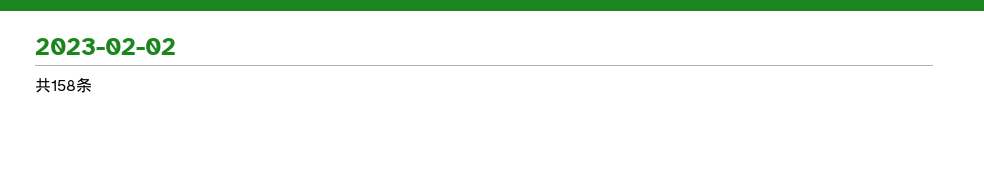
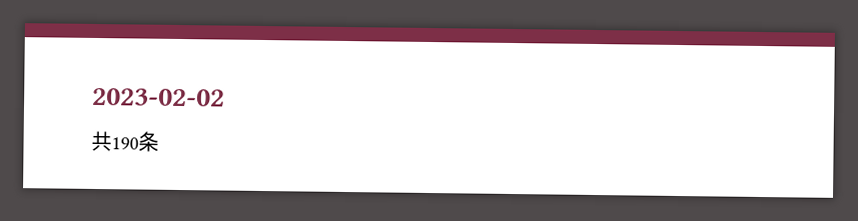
- 共158条
+ 共190条

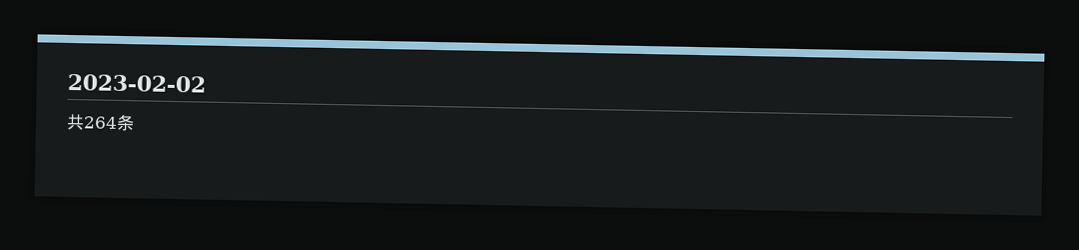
- 共190条
+ 共264条

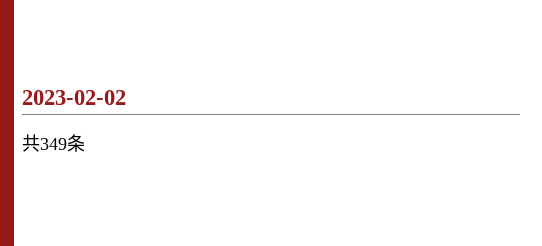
- 共264条
+ 共349条

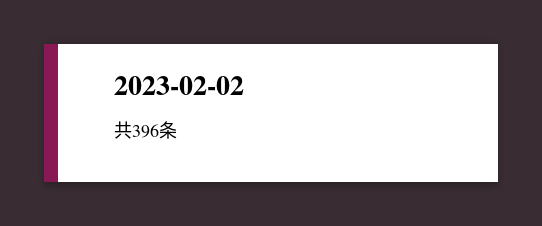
- 共349条
+ 共396条

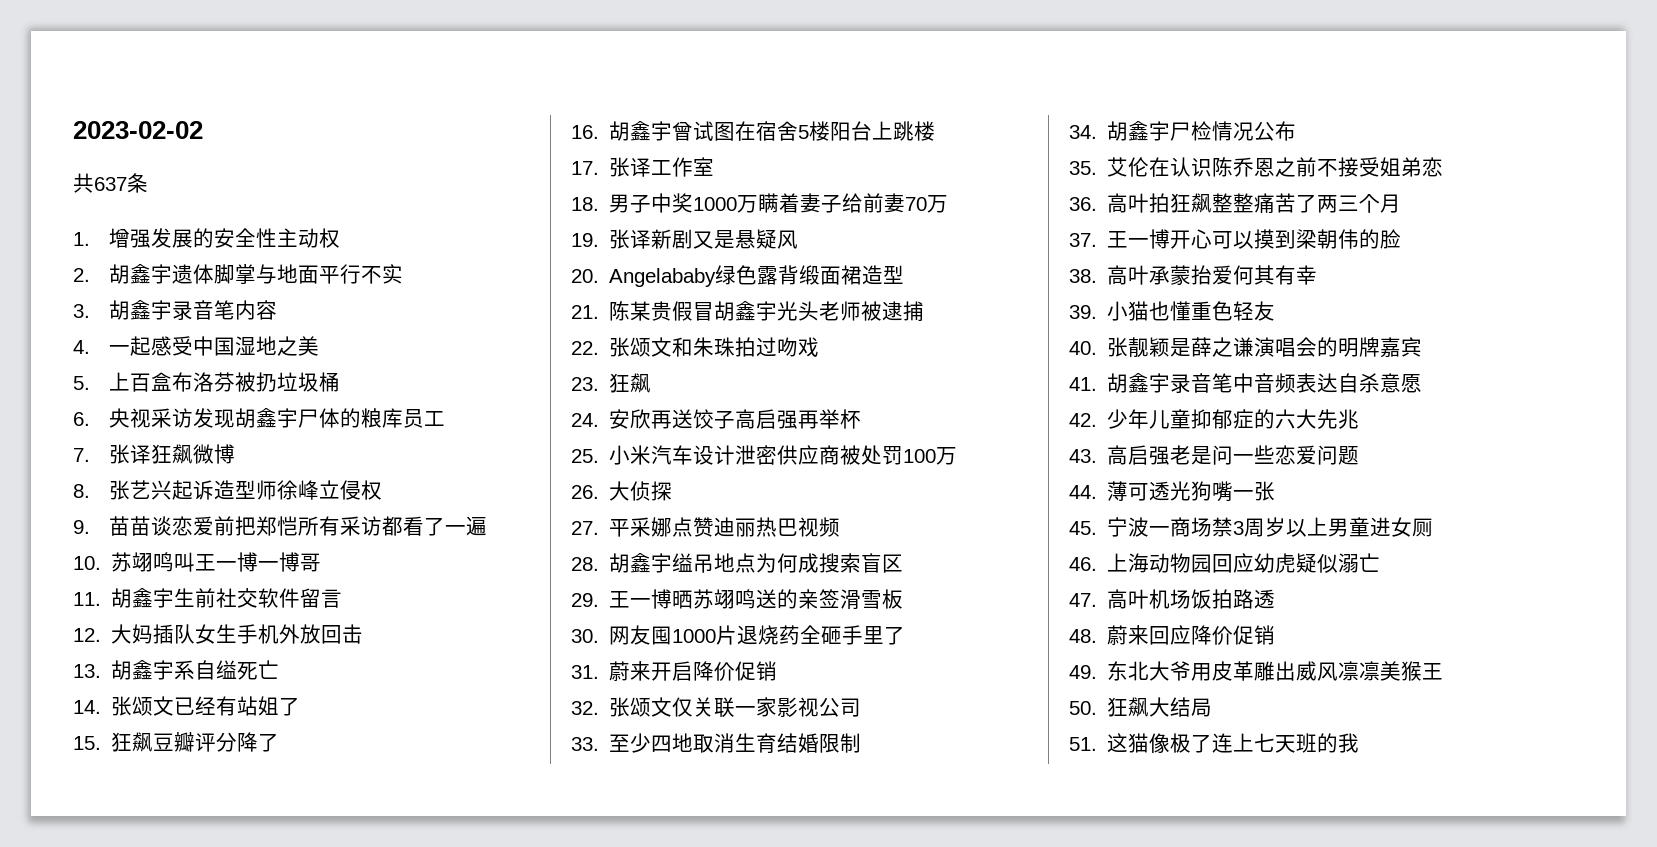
- 共396条
+ 共637条
+ 1.增强发展的安全性主动权
+ 2.胡鑫宇遗体脚掌与地面平行不实
+ 3.胡鑫宇录音笔内容
+ 4.一起感受中国湿地之美
+ 5.上百盒布洛芬被扔垃圾桶
+ 6.央视采访发现胡鑫宇尸体的粮库员工
+ 7.张译狂飙微博
+ 8.张艺兴起诉造型师徐峰立侵权
+ 9.苗苗谈恋爱前把郑恺所有采访都看了一遍
+ 10.苏翊鸣叫王一博一博哥
+ 11.胡鑫宇生前社交软件留言
+ 12.大妈插队女生手机外放回击
+ 13.胡鑫宇系自缢死亡
+ 14.张颂文已经有站姐了
+ 15.狂飙豆瓣评分降了
+ 16.胡鑫宇曾试图在宿舍5楼阳台上跳楼
+ 17.张译工作室
+ 18.男子中奖1000万瞒着妻子给前妻70万
+ 19.张译新剧又是悬疑风
+ 20. Angelababy绿色露背缎面裙造型
+ 21.陈某贵假冒胡鑫宇光头老师被逮捕
+ 22.张颂文和朱珠拍过吻戏
+ 23.狂飙
+ 24.安欣再送饺子高启强再举杯
+ 25.小米汽车设计泄密供应商被处罚100万
+ 26.大侦探
+ 27.平采娜点赞迪丽热巴视频
+ 28.胡鑫宇缢吊地点为何成搜索盲区
+ 29.王一博晒苏翊鸣送的亲签滑雪板
+ 30.网友囤1000片退烧药全砸手里了
+ 31.蔚来开启降价促销
+ 32.张颂文仅关联一家影视公司
+ 33.至少四地取消生育结婚限制
+ 34.胡鑫宇尸检情况公布
+ 35.艾伦在认识陈乔恩之前不接受姐弟恋
+ 36.高叶拍狂飙整整痛苦了两三个月
+ 37.王一博开心可以摸到梁朝伟的脸
+ 38.高叶承蒙抬爱何其有幸
+ 39.小猫也懂重色轻友
+ 40.张靓颖是薛之谦演唱会的明牌嘉宾
+ 41.胡鑫宇录音笔中音频表达自杀意愿
+ 42.少年儿童抑郁症的六大先兆
+ 43.高启强老是问一些恋爱问题
+ 44.薄可透光狗嘴一张
+ 45.宁波一商场禁3周岁以上男童进女厕
+ 46.上海动物园回应幼虎疑似溺亡
+ 47.高叶机场饭拍路透
+ 48.蔚来回应降价促销
+ 49.东北大爷用皮革雕出威风凛凛美猴王
+ 50.狂飙大结局
+ 51.这猫像极了连上七天班的我

